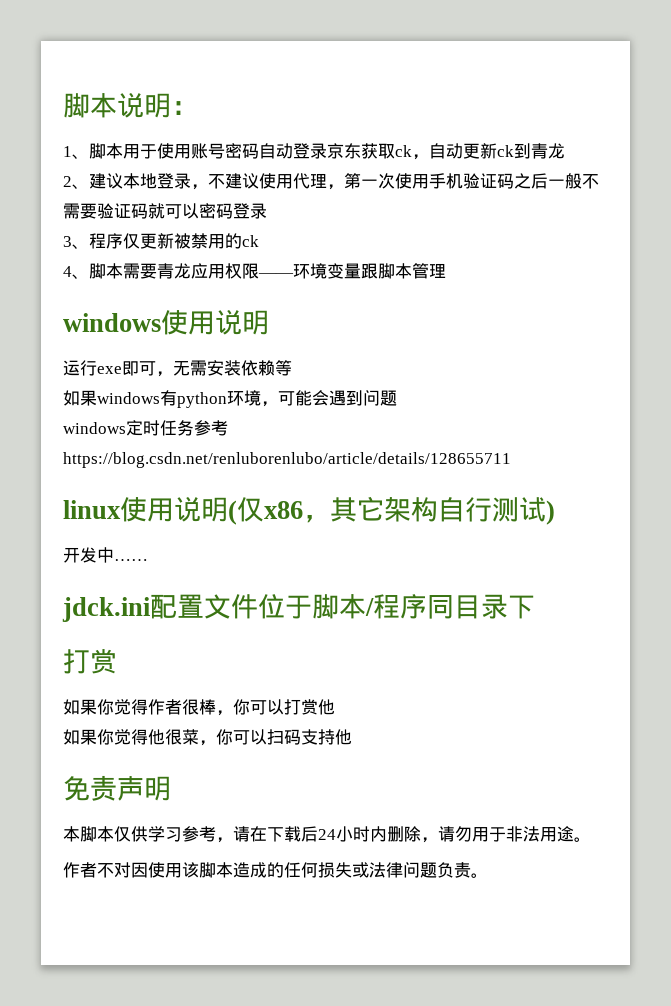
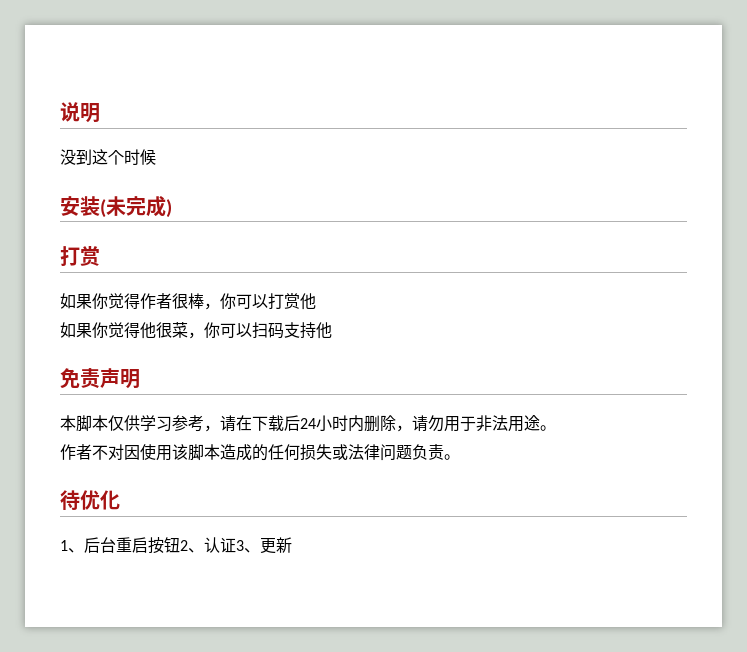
- 脚本说明：
- 1、脚本用于使用账号密码自动登录京东获取ck，自动更新ck到青龙
- 2、建议本地登录，不建议使用代理，第一次使用手机验证码之后一般不需要验证码就可以密码登录
- 3、程序仅更新被禁用的ck
- 4、脚本需要青龙应用权限——环境变量跟脚本管理
- windows使用说明
- 运行exe即可，无需安装依赖等
- 如果windows有python环境，可能会遇到问题
- windows定时任务参考https://blog.csdn.net/renluborenlubo/article/details/128655711
- linux使用说明(仅x86，其它架构自行测试)
- 开发中……
- jdck.ini配置文件位于脚本/程序同目录下
+ 说明
+ 没到这个时候
+ 安装(未完成)
+ 待优化
+ 1、后台重启按钮2、认证3、更新

